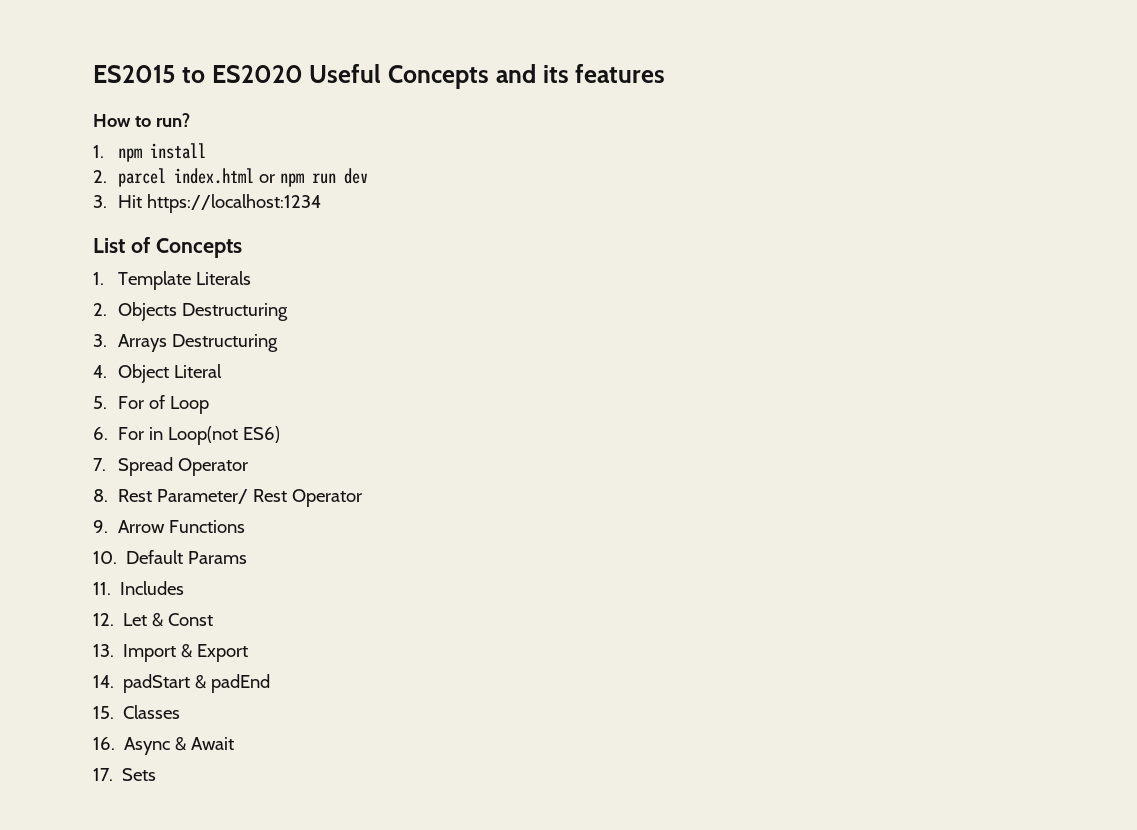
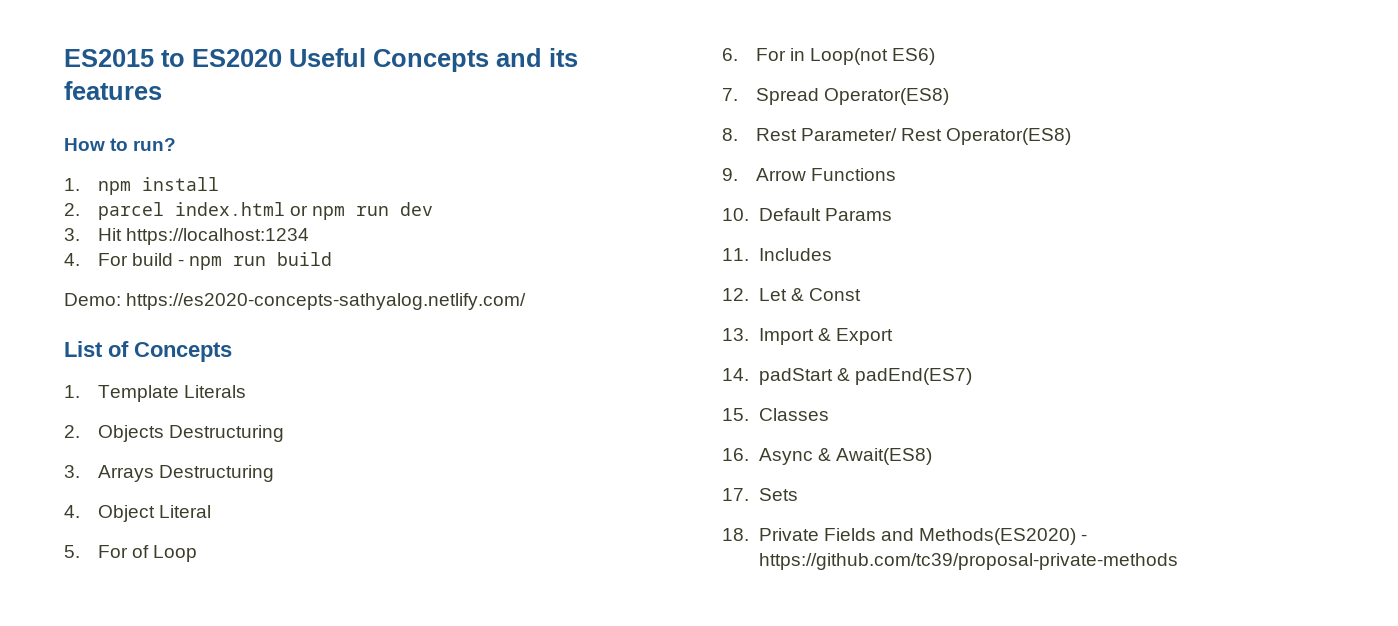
+ 4. For build - npm run build
+ Demo: https://es2020-concepts-sathyalog.netlify.com/
- 7. Spread Operator
+ 7. Spread Operator(ES8)
- 8. Rest Parameter/ Rest Operator
+ 8. Rest Parameter/ Rest Operator(ES8)
- 14. padStart & padEnd
+ 14. padStart & padEnd(ES7)
- 16. Async & Await
+ 16. Async & Await(ES8)
+ 18. Private Fields and Methods(ES2020) - https://github.com/tc39/proposal-private-methods

